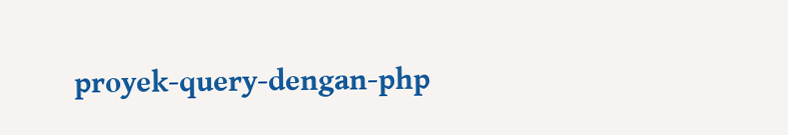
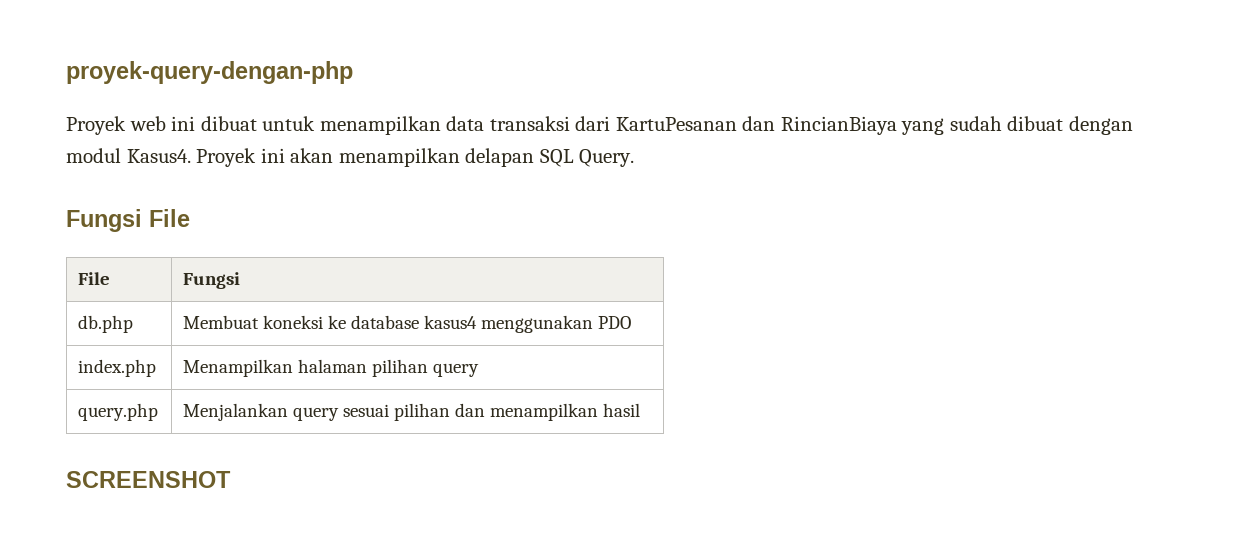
+ Proyek web ini dibuat untuk menampilkan data transaksi dari KartuPesanan dan RincianBiaya yang sudah dibuat dengan modul Kasus4. Proyek ini akan menampilkan delapan SQL Query.
+ Fungsi File
+ File | Fungsi
+ db.php | Membuat koneksi ke database kasus4 menggunakan PDO
+ index.php | Menampilkan halaman pilihan query
+ query.php | Menjalankan query sesuai pilihan dan menampilkan hasil
+ SCREENSHOT

